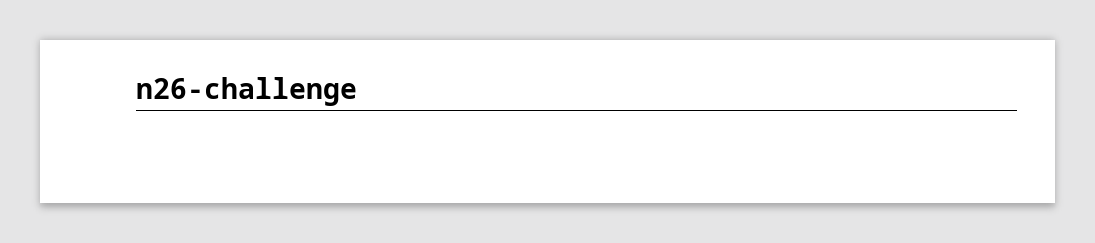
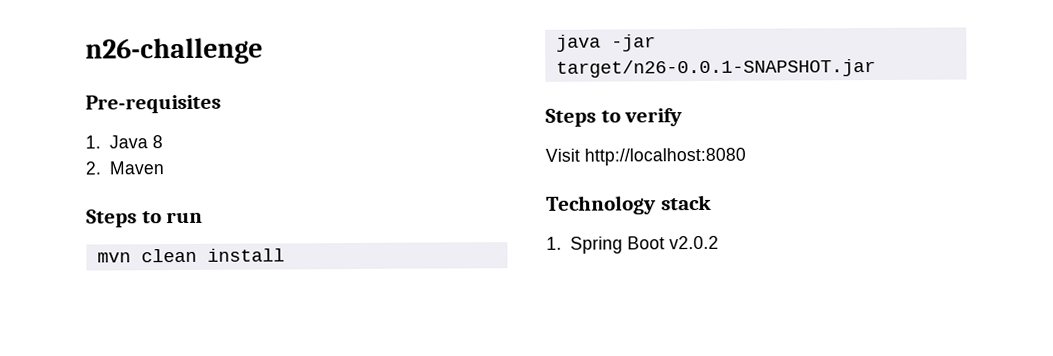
+ Pre-requisites
+ 1. Java 8
+ 2. Maven
+ Steps to run
+ mvn clean install
+ java -jar target/n26-0.0.1-SNAPSHOT.jar
+ Steps to verify
+ Visit http://localhost:8080
+ Technology stack
+ 1. Spring Boot v2.0.2

